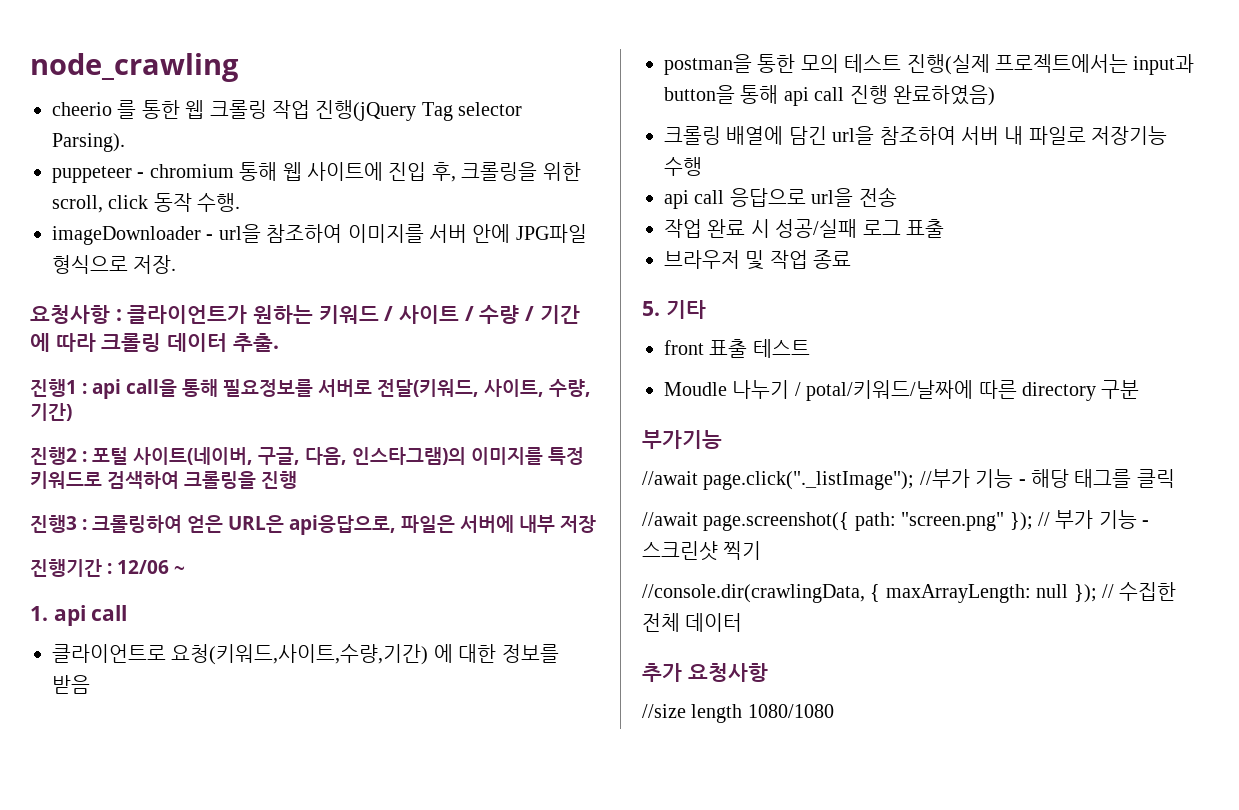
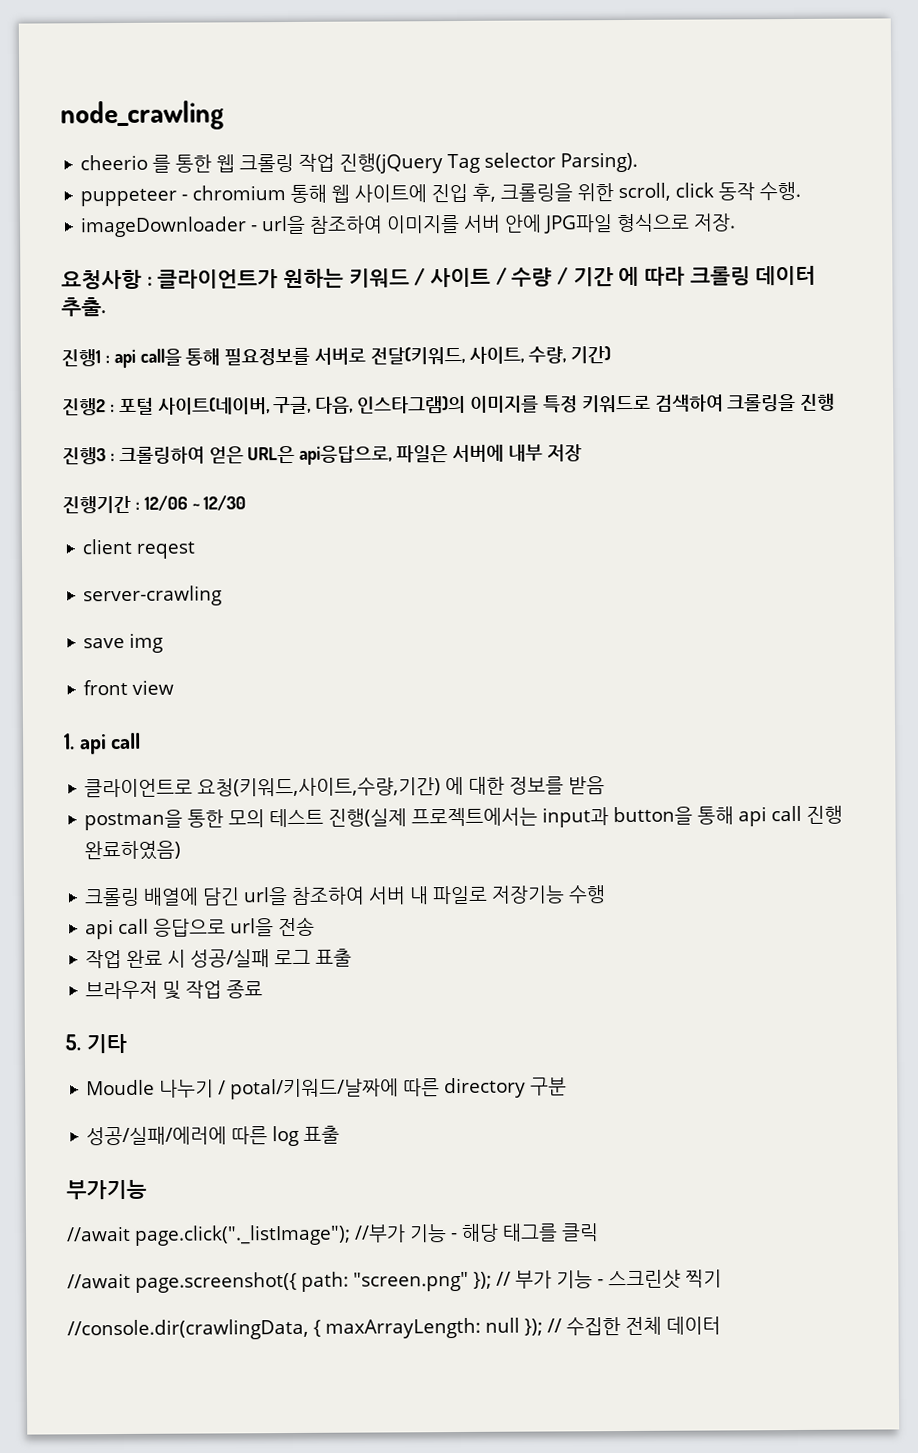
- 진행기간 : 12/06 ~
+ 진행기간 : 12/06 ~ 12/30
+ client reqest
+ server-crawling
+ save img
+ front view
- front 표출 테스트
+ 성공/실패/에러에 따른 log 표출
- 추가 요청사항
- //size length 1080/1080

